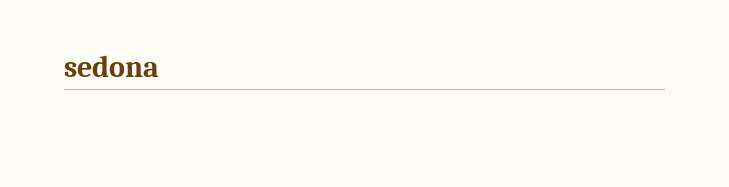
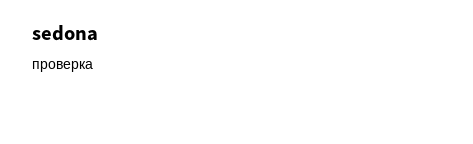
+ проверка

